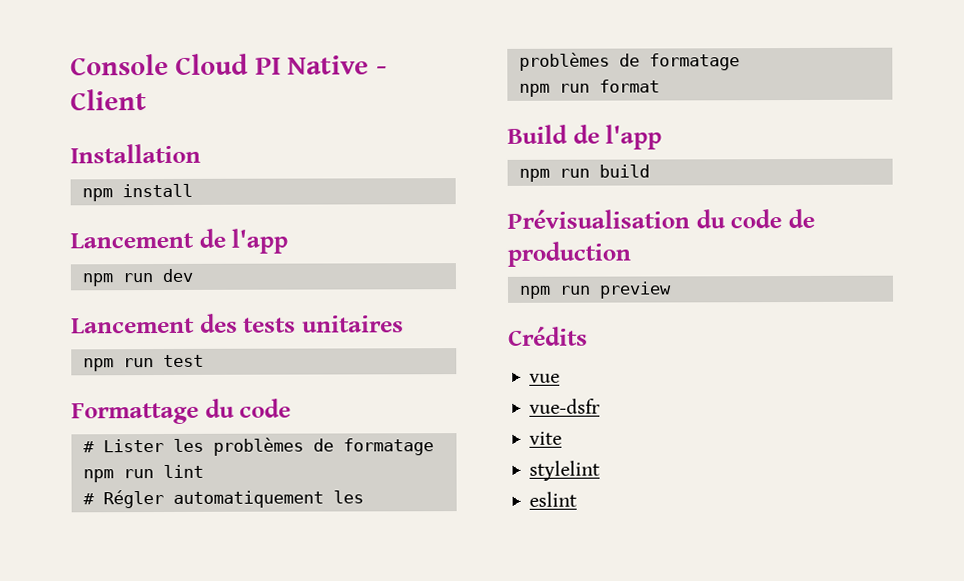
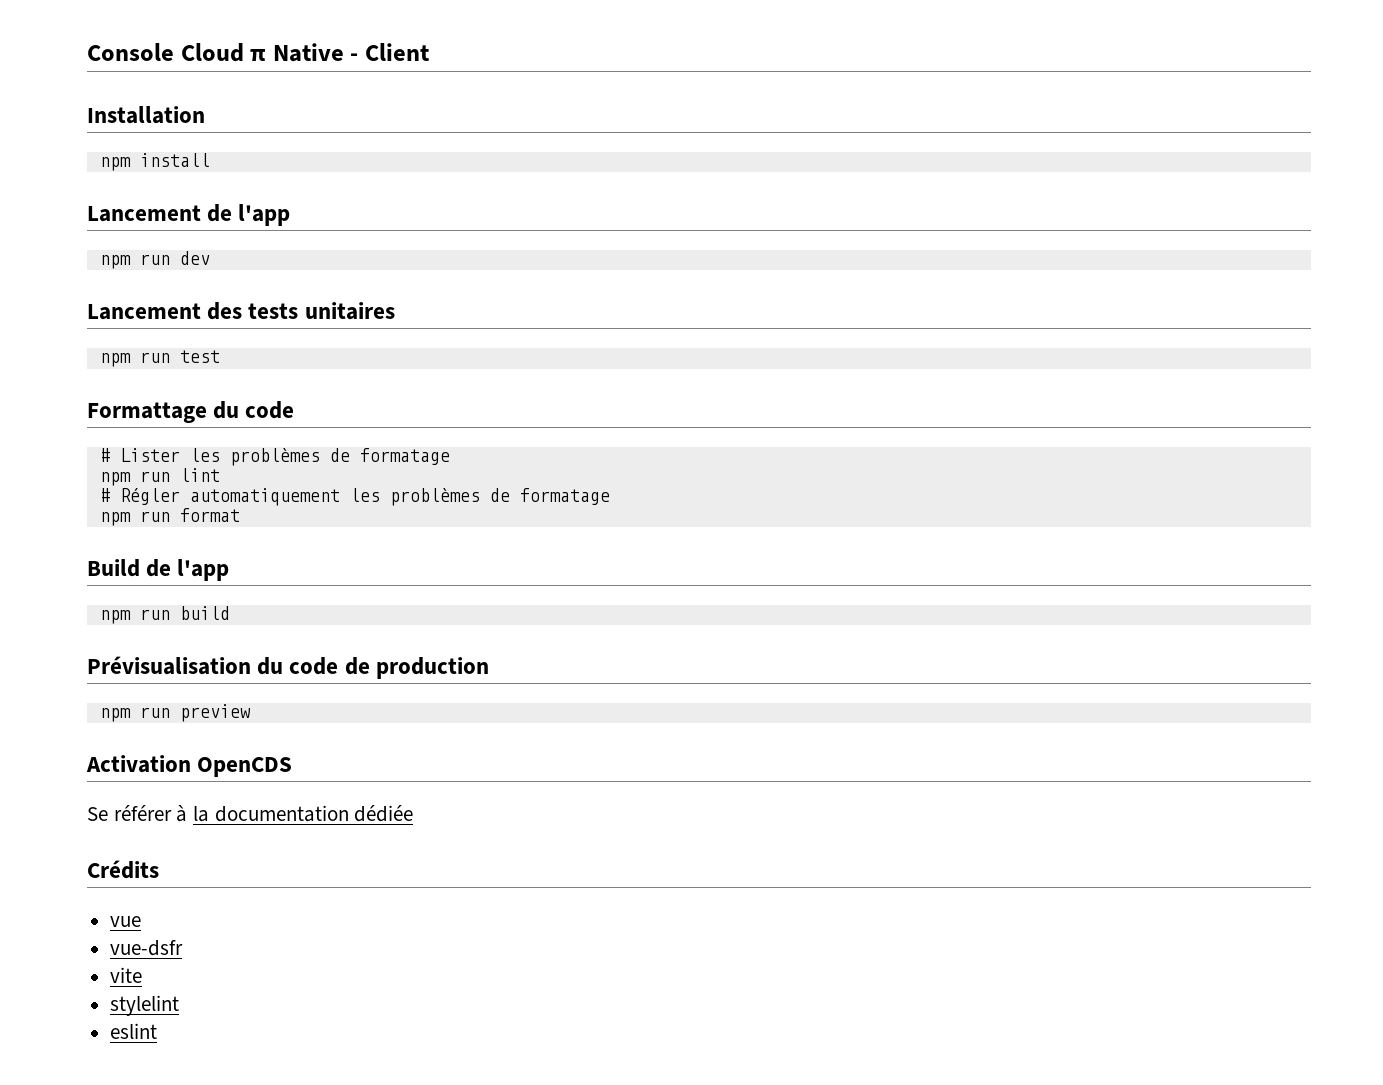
- Console Cloud PI Native - Client
+ Console Cloud π Native - Client
+ Activation OpenCDS
+ Se référer à la documentation dédiée

